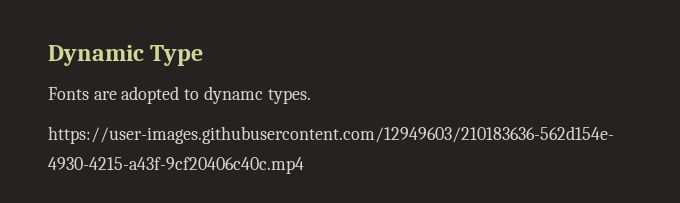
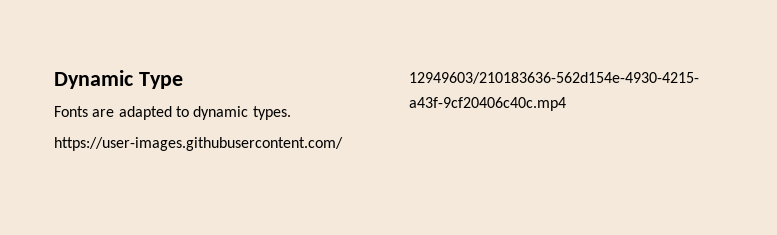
- Fonts are adopted to dynamc types.
+ Fonts are adapted to dynamic types.

